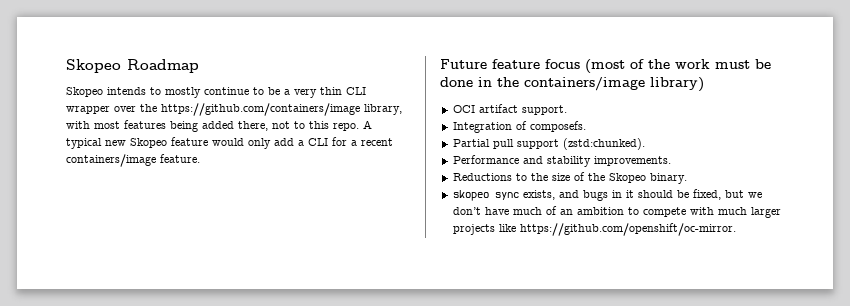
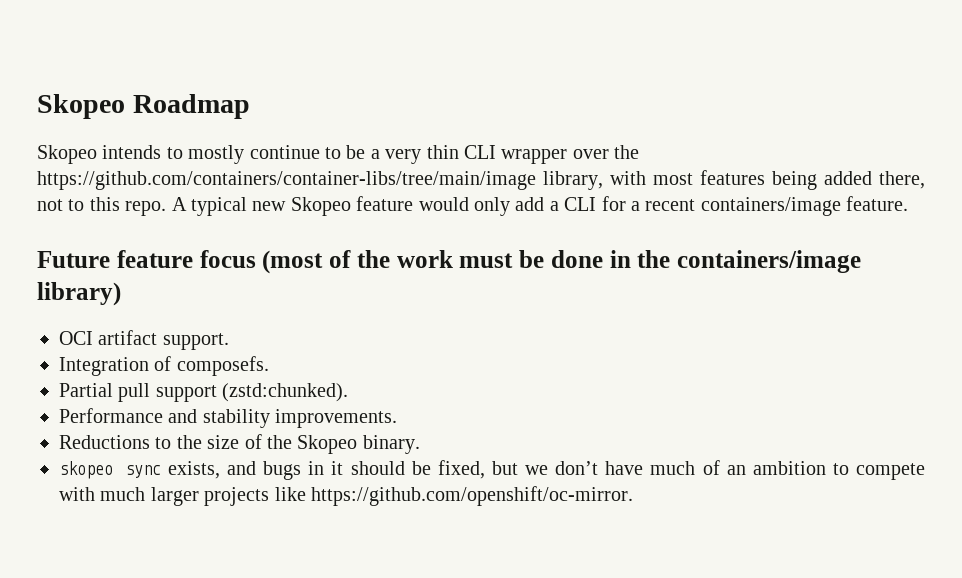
- Skopeo intends to mostly continue to be a very thin CLI wrapper over the https://github.com/containers/image library, with most features being added there, not to this repo.
+ Skopeo intends to mostly continue to be a very thin CLI wrapper over the https://github.com/containers/container-libs/tree/main/image library, with most features being added there, not to this repo.

